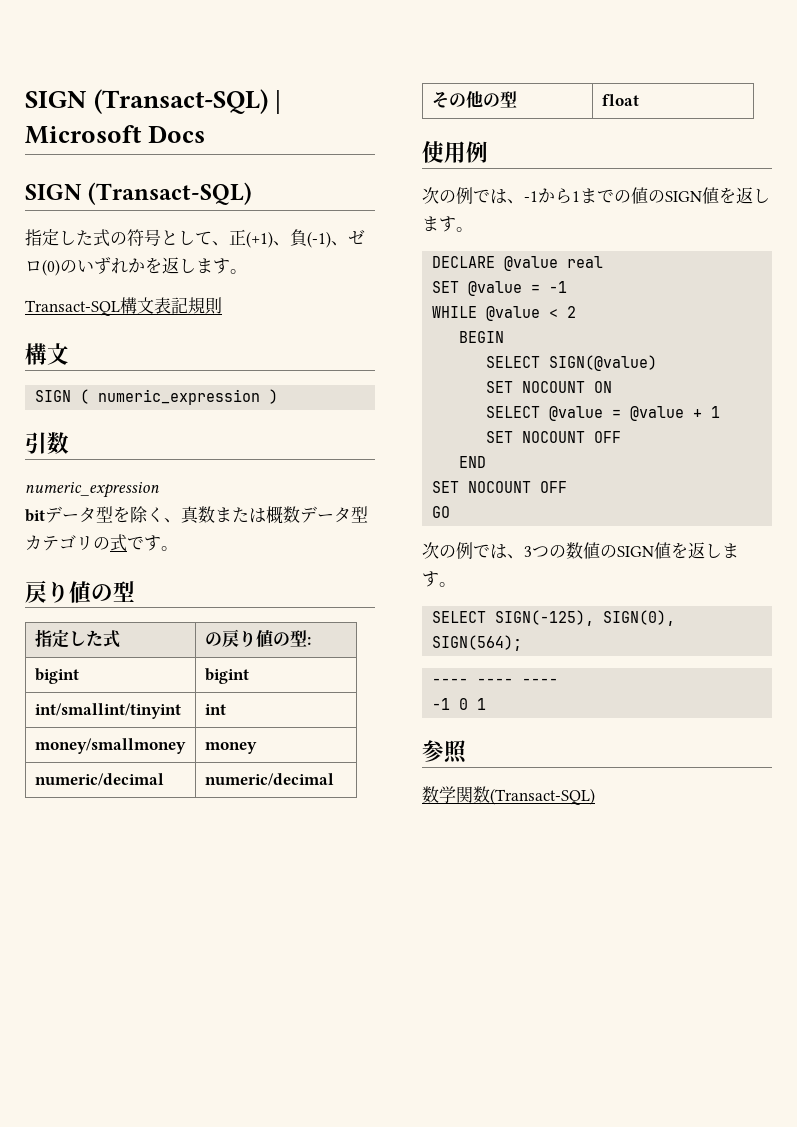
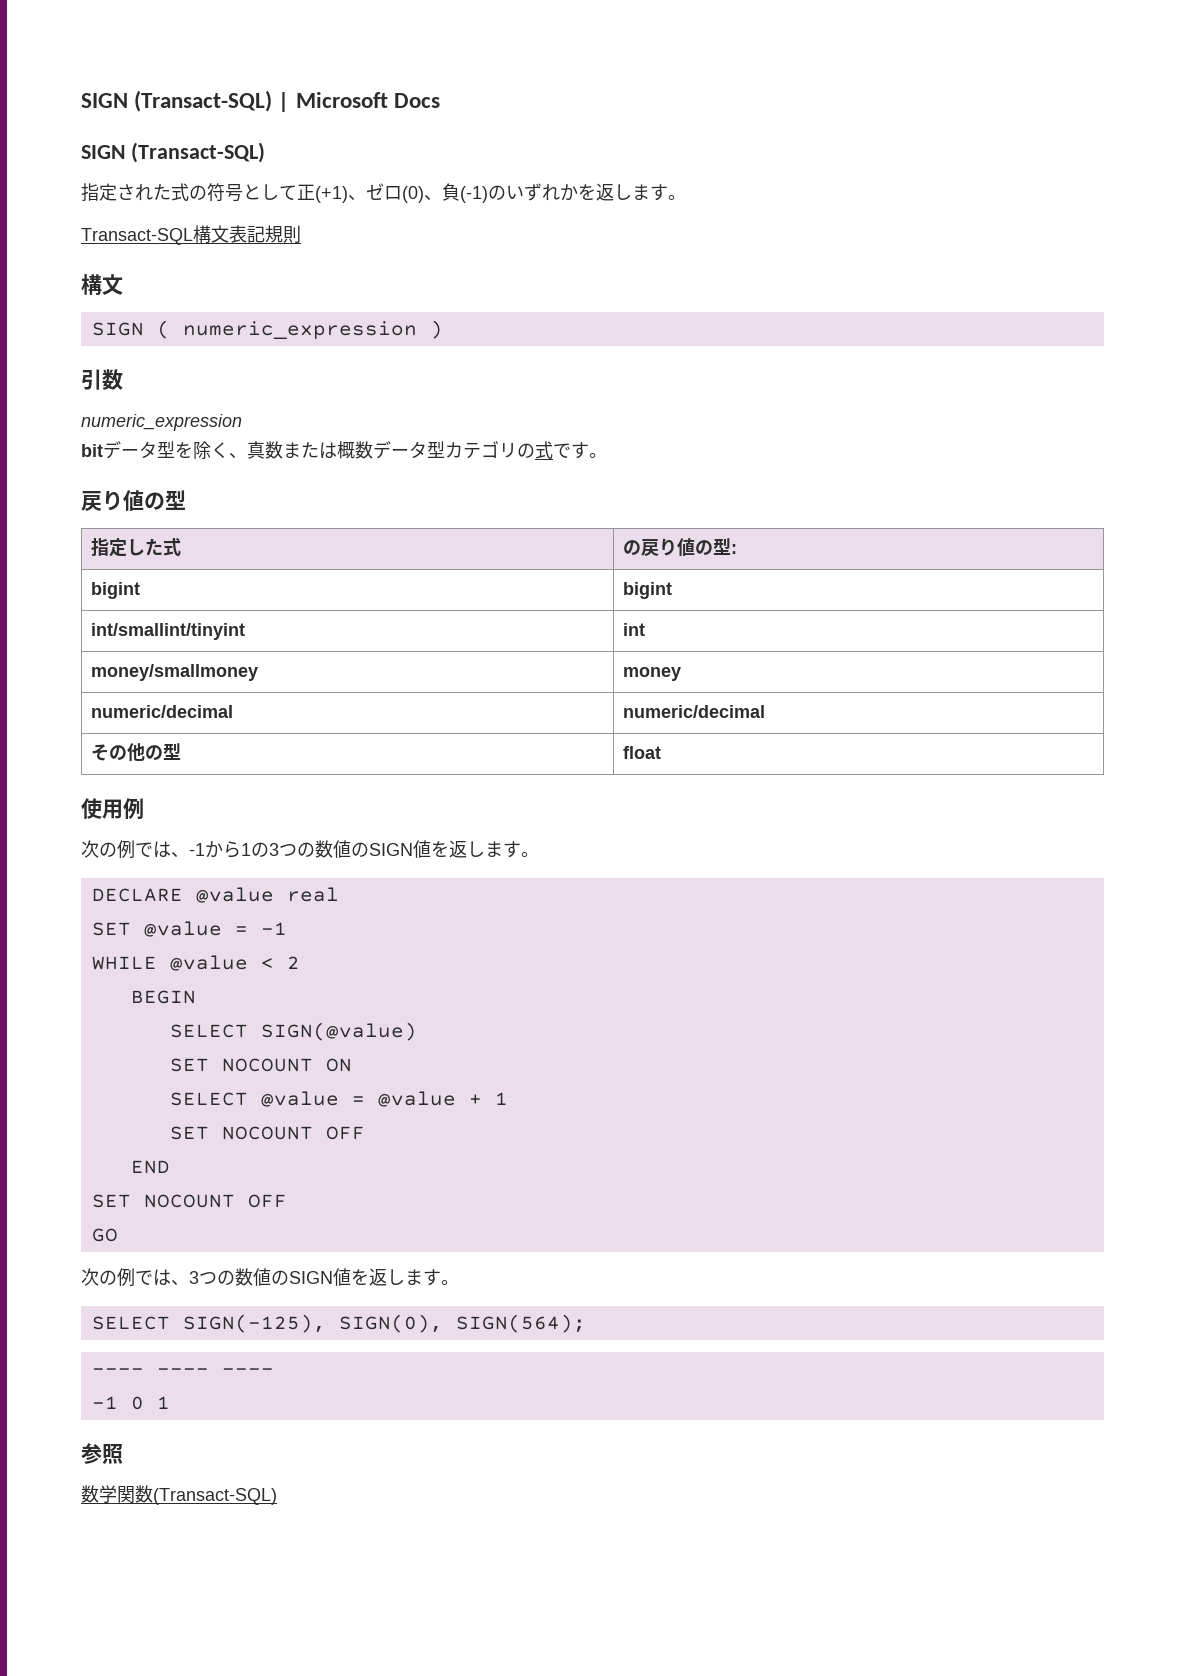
- 指定した式の符号として、正(+1)、負(-1)、ゼロ(0)のいずれかを返します。
+ 指定された式の符号として正(+1)、ゼロ(0)、負(-1)のいずれかを返します。
- 次の例では、-1から1までの値のSIGN値を返します。
+ 次の例では、-1から1の3つの数値のSIGN値を返します。

